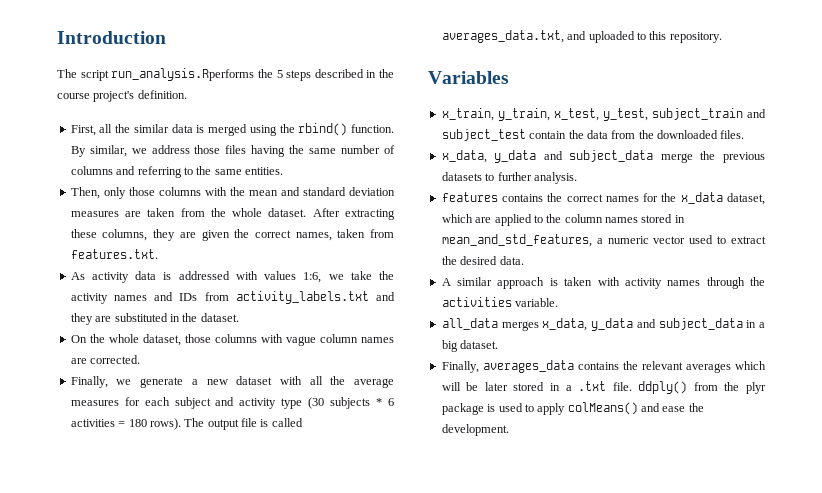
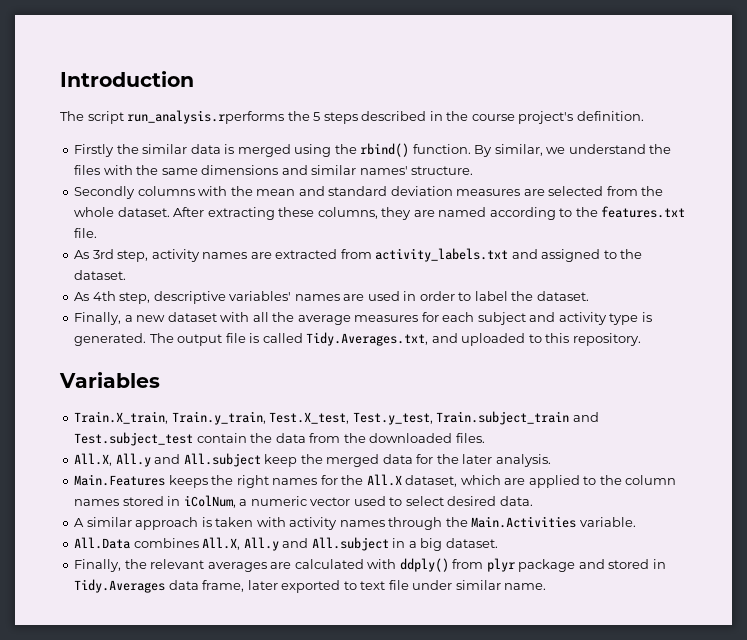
- The script run_analysis.Rperforms the 5 steps described in the course project's definition.
+ The script run_analysis.rperforms the 5 steps described in the course project's definition.
- First, all the similar data is merged using the rbind() function.
+ Firstly the similar data is merged using the rbind() function.
- By similar, we address those files having the same number of columns and referring to the same entities.
- Then, only those columns with the mean and standard deviation measures are taken from the whole dataset.
+ By similar, we understand the files with the same dimensions and similar names' structure.
+ Secondly columns with the mean and standard deviation measures are selected from the whole dataset.
- After extracting these columns, they are given the correct names, taken from features.txt.
- As activity data is addressed with values 1:6, we take the activity names and IDs from activity_labels.txt and they are substituted in the dataset.
- On the whole dataset, those columns with vague column names are corrected.
- Finally, we generate a new dataset with all the average measures for each subject and activity type (30 subjects * 6 activities = 180 rows).
+ After extracting these columns, they are named according to the features.txt file.
+ As 3rd step, activity names are extracted from activity_labels.txt and assigned to the dataset.
+ As 4th step, descriptive variables' names are used in order to label the dataset.
+ Finally, a new dataset with all the average measures for each subject and activity type is generated.
- The output file is called averages_data.txt, and uploaded to this repository.
+ The output file is called Tidy.Averages.txt, and uploaded to this repository.
- x_train, y_train, x_test, y_test, subject_train and subject_test contain the data from the downloaded files.
+ Train.X_train, Train.y_train, Test.X_test, Test.y_test, Train.subject_train and Test.subject_test contain the data from the downloaded files.
- x_data, y_data and subject_data merge the previous datasets to further analysis.
- features contains the correct names for the x_data dataset, which are applied to the column names stored in mean_and_std_features, a numeric vector used to extract the desired data.
+ All.X, All.y and All.subject keep the merged data for the later analysis.
+ Main.Features keeps the right names for the All.X dataset, which are applied to the column names stored in iColNum, a numeric vector used to select desired data.
- A similar approach is taken with activity names through the activities variable.
+ A similar approach is taken with activity names through the Main.Activities variable.
- all_data merges x_data, y_data and subject_data in a big dataset.
+ All.Data combines All.X, All.y and All.subject in a big dataset.
- Finally, averages_data contains the relevant averages which will be later stored in a .txt file. ddply() from the plyr package is used to apply colMeans() and ease the development.
+ Finally, the relevant averages are calculated with ddply() from plyr package and stored in Tidy.Averages data frame, later exported to text file under similar name.

